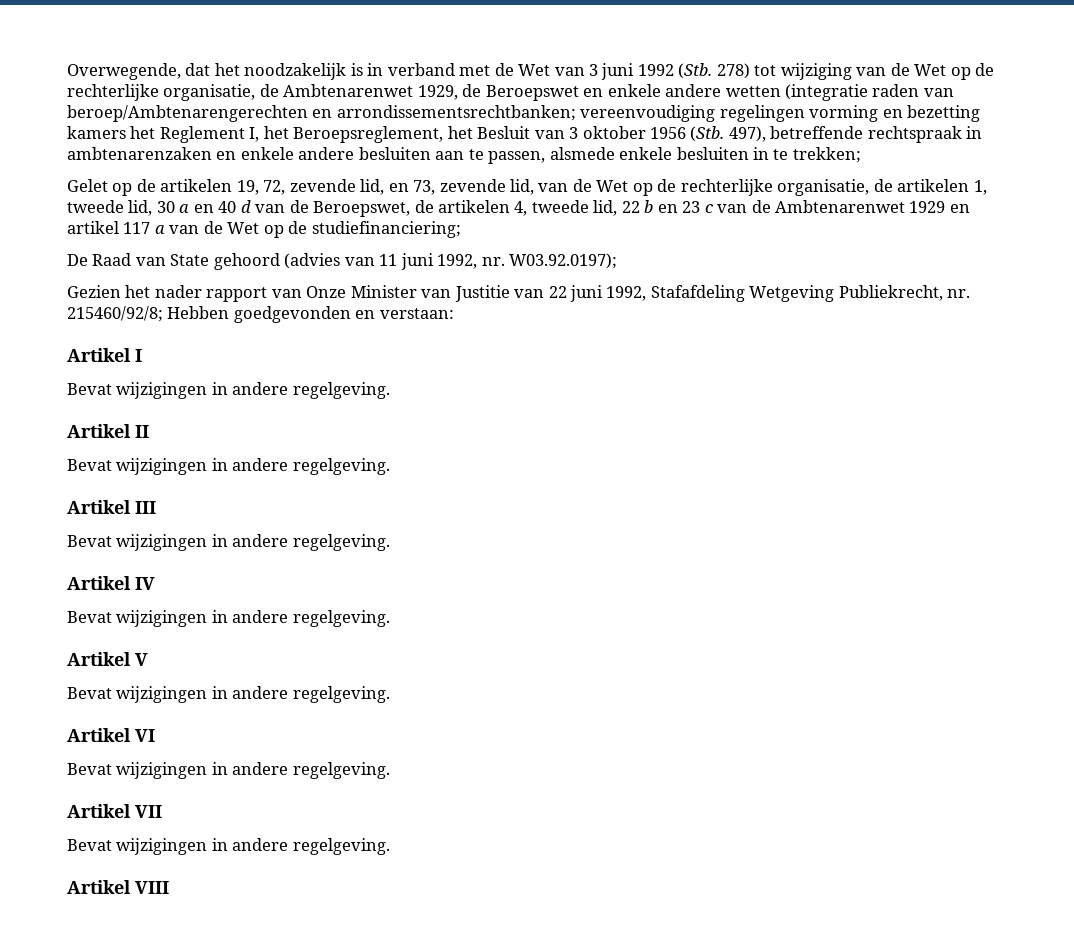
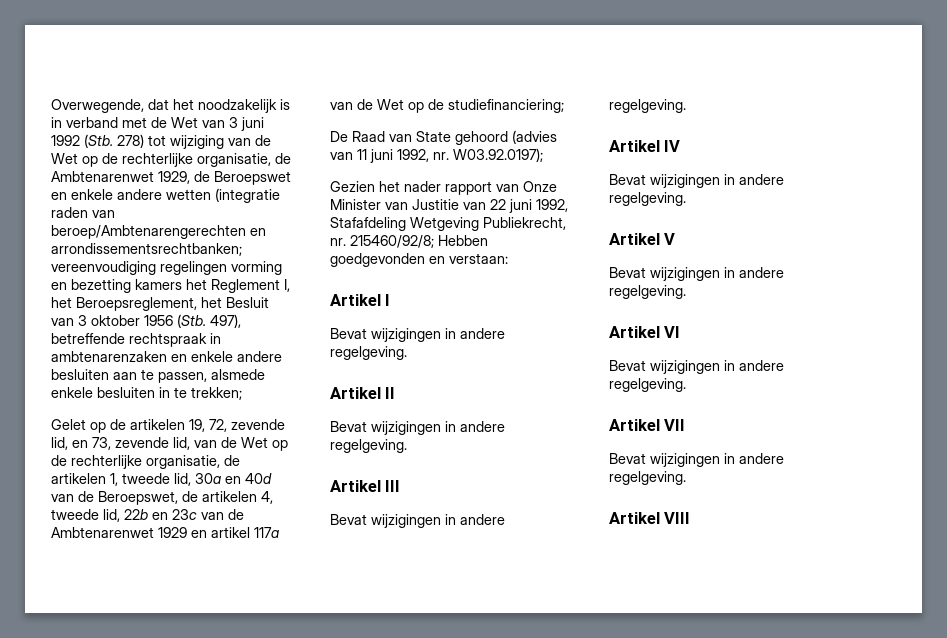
- Gelet op de artikelen 19, 72, zevende lid, en 73, zevende lid, van de Wet op de rechterlijke organisatie, de artikelen 1, tweede lid, 30 a en 40 d van de Beroepswet, de artikelen 4, tweede lid, 22 b en 23 c van de Ambtenarenwet 1929 en artikel 117 a van de Wet op de studiefinanciering;
+ Gelet op de artikelen 19, 72, zevende lid, en 73, zevende lid, van de Wet op de rechterlijke organisatie, de artikelen 1, tweede lid, 30a en 40d van de Beroepswet, de artikelen 4, tweede lid, 22b en 23c van de Ambtenarenwet 1929 en artikel 117a van de Wet op de studiefinanciering;

